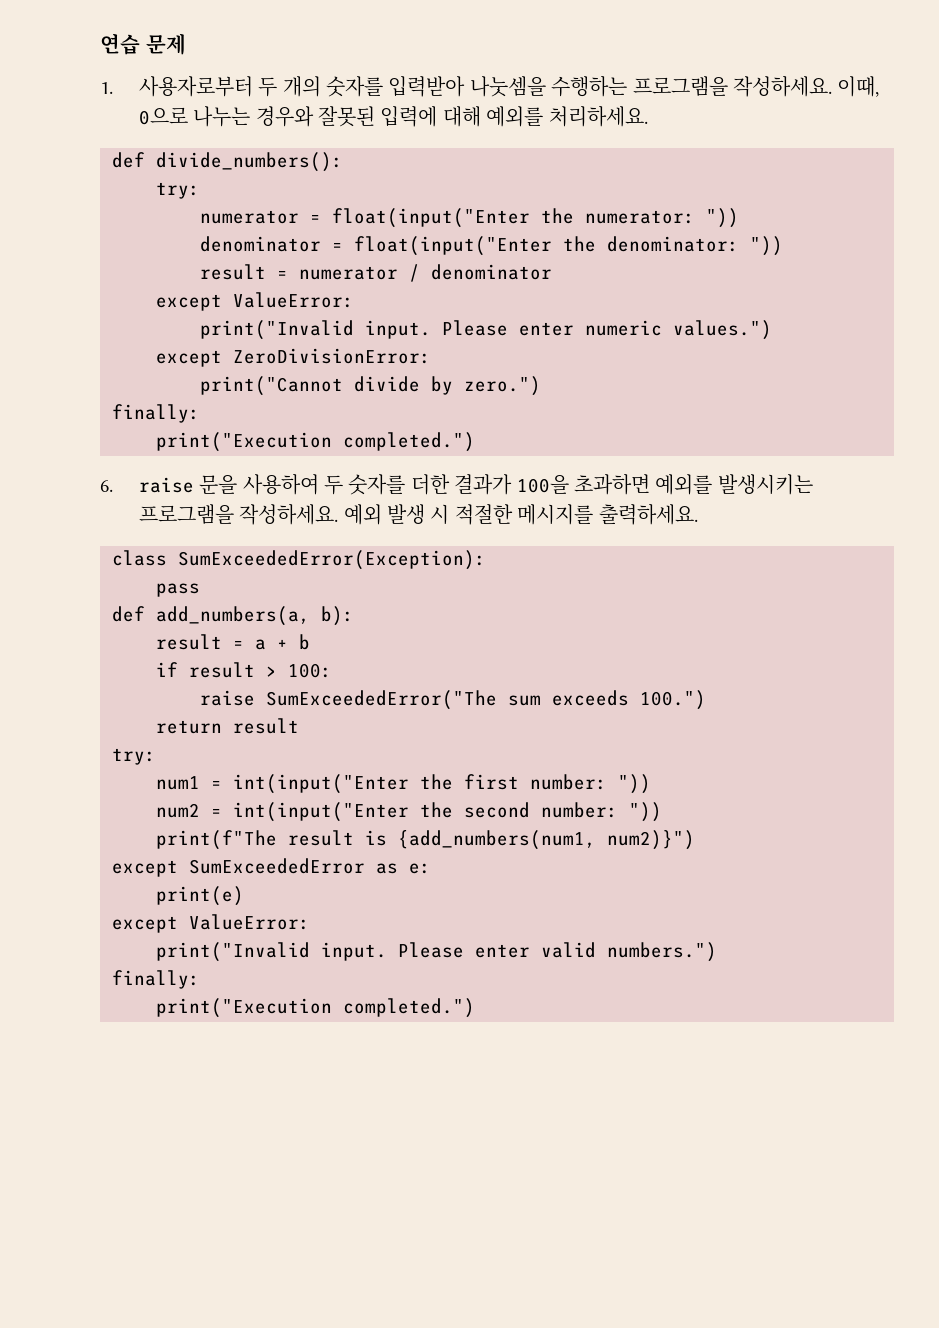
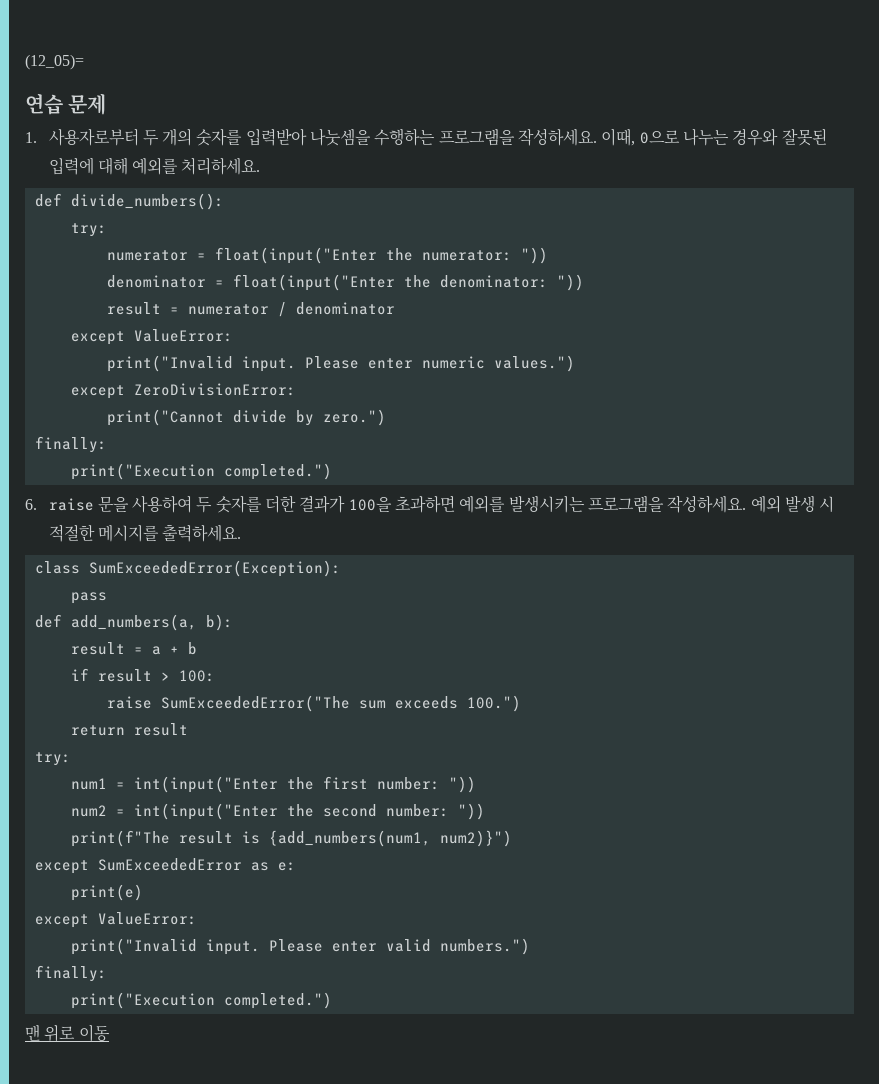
+ (12_05)=
+ 맨 위로 이동

